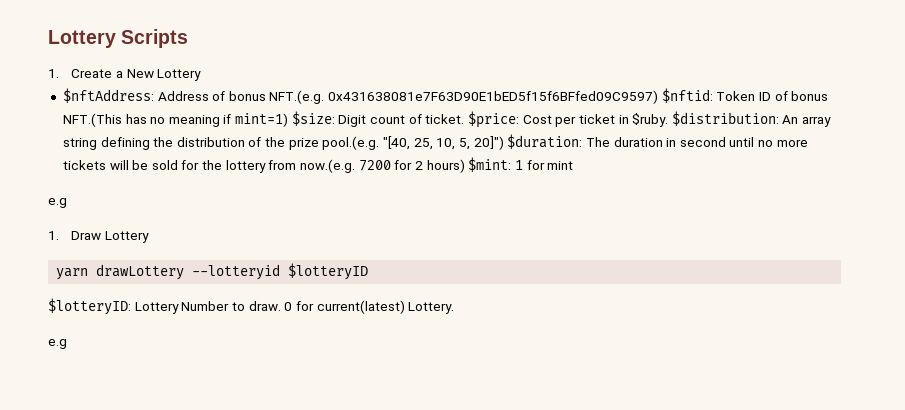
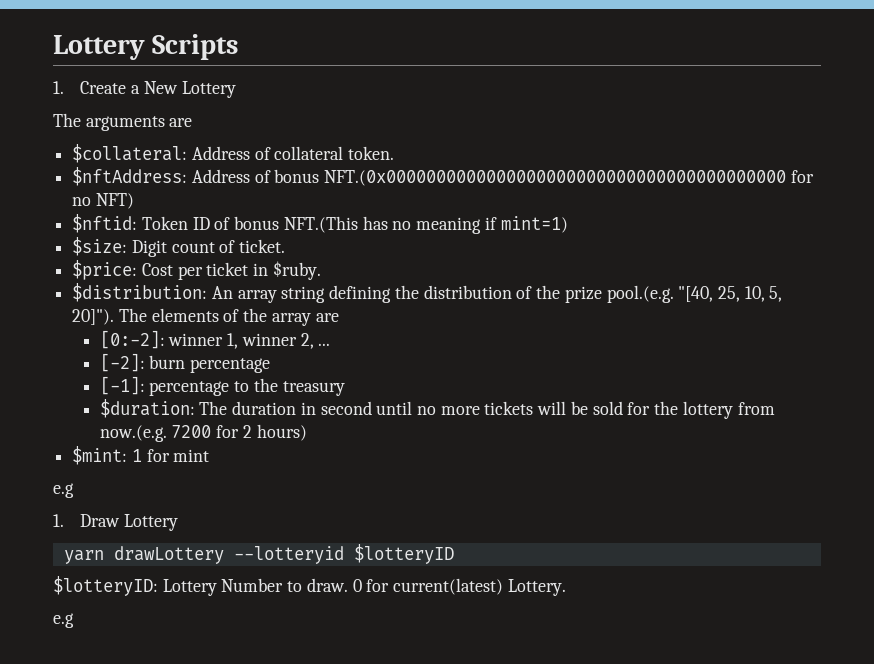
+ The arguments are
+ $collateral: Address of collateral token.
- Address of bonus NFT.(e.g. 0x431638081e7F63D90E1bED5f15f6BFfed09C9597) $nftid:
+ Address of bonus NFT.(0x0000000000000000000000000000000000000000 for no NFT)
+ $nftid:
- Token ID of bonus NFT.(This has no meaning if mint=1) $size:
+ Token ID of bonus NFT.(This has no meaning if mint=1)
+ $size:
- Digit count of ticket. $price:
+ Digit count of ticket.
+ $price:
- Cost per ticket in $ruby. $distribution:
+ Cost per ticket in $ruby.
+ $distribution:
- An array string defining the distribution of the prize pool.(e.g. "[40, 25, 10, 5, 20]") $duration:
+ An array string defining the distribution of the prize pool.(e.g. "[40, 25, 10, 5, 20]"). The elements of the array are
+ [0:-2]: winner 1, winner 2, ...
+ [-2]: burn percentage
+ [-1]: percentage to the treasury
+ $duration:
- The duration in second until no more tickets will be sold for the lottery from now.(e.g. 7200 for 2 hours) $mint:
+ The duration in second until no more tickets will be sold for the lottery from now.(e.g. 7200 for 2 hours)
+ $mint:

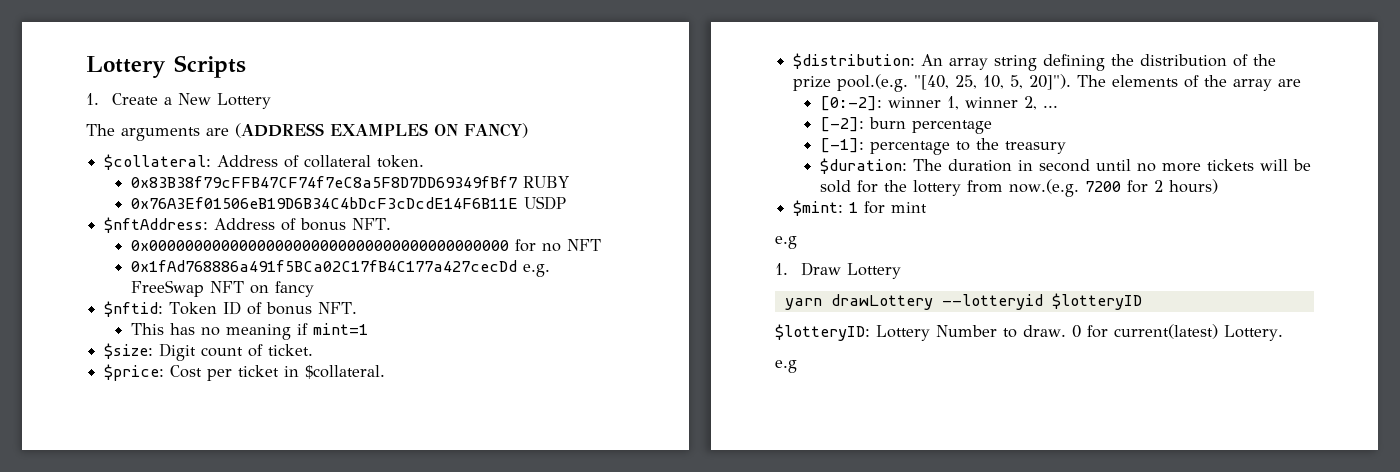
- The arguments are
+ The arguments are (ADDRESS EXAMPLES ON FANCY)
+ 0x83B38f79cFFB47CF74f7eC8a5F8D7DD69349fBf7 RUBY
+ 0x76A3Ef01506eB19D6B34C4bDcF3cDcdE14F6B11E USDP
- $nftAddress: Address of bonus NFT.(0x0000000000000000000000000000000000000000 for no NFT)
+ $nftAddress: Address of bonus NFT.
+ 0x0000000000000000000000000000000000000000 for no NFT
+ 0x1fAd768886a491f5BCa02C17fB4C177a427cecDd e.g. FreeSwap NFT on fancy
- $nftid: Token ID of bonus NFT.(This has no meaning if mint=1)
+ $nftid: Token ID of bonus NFT.
+ This has no meaning if mint=1
- $price: Cost per ticket in $ruby.
+ $price: Cost per ticket in $collateral.

